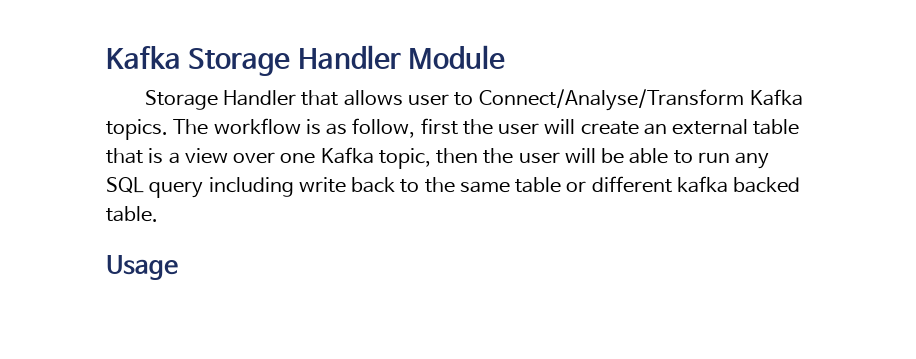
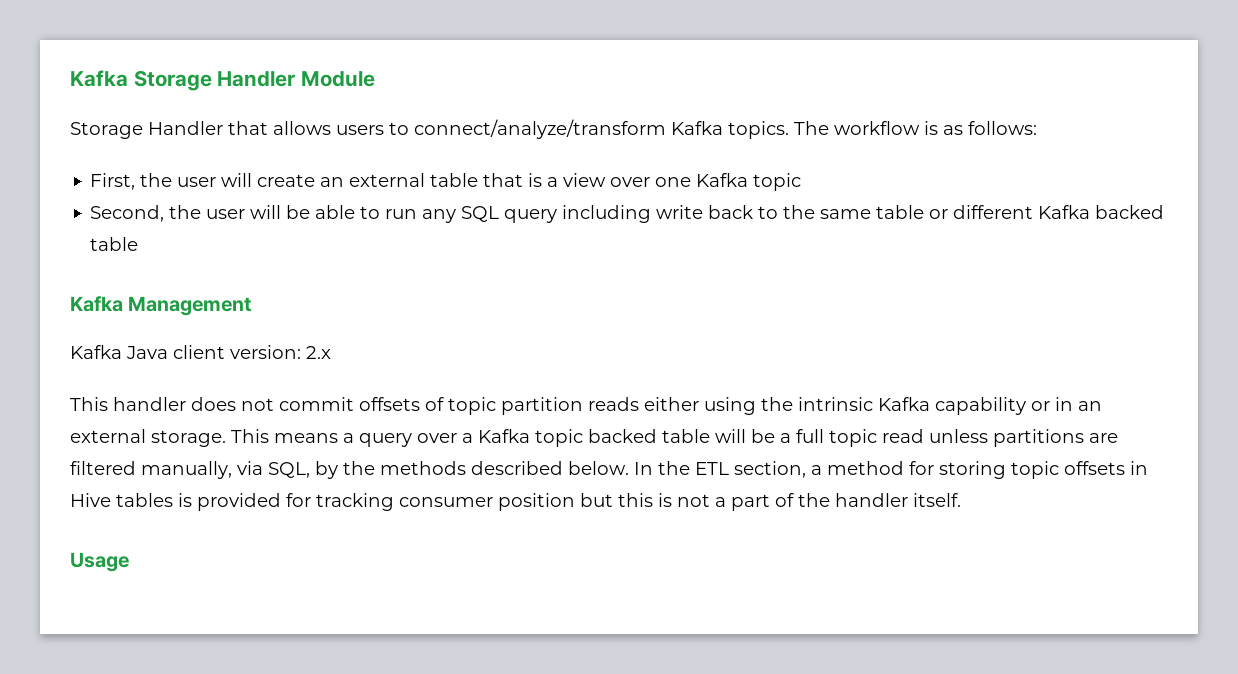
- Storage Handler that allows user to Connect/Analyse/Transform Kafka topics.
+ Storage Handler that allows users to connect/analyze/transform Kafka topics.
- The workflow is as follow, first the user will create an external table that is a view over one Kafka topic, then the user will be able to run any SQL query including write back to the same table or different kafka backed table.
+ The workflow is as follows:
+ First, the user will create an external table that is a view over one Kafka topic
+ Second, the user will be able to run any SQL query including write back to the same table or different Kafka backed table
+ Kafka Management
+ Kafka Java client version: 2.x
+ This handler does not commit offsets of topic partition reads either using the intrinsic Kafka capability or in an external storage. This means a query over a Kafka topic backed table will be a full topic read unless partitions are filtered manually, via SQL, by the methods described below. In the ETL section, a method for storing topic offsets in Hive tables is provided for tracking consumer position but this is not a part of the handler itself.

